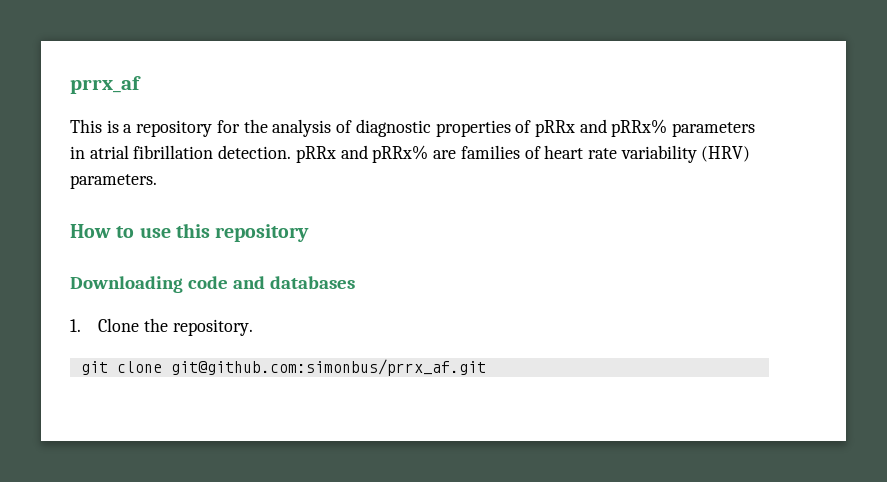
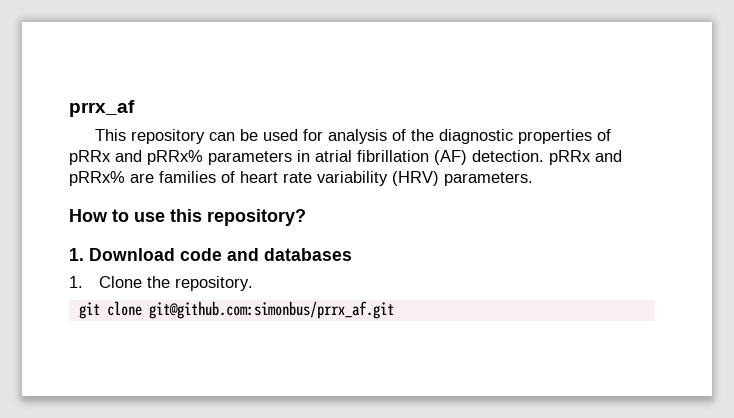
- This is a repository for the analysis of diagnostic properties of pRRx and pRRx% parameters in atrial fibrillation detection. pRRx and pRRx% are families of heart rate variability (HRV) parameters.
+ This repository can be used for analysis of the diagnostic properties of pRRx and pRRx% parameters in atrial fibrillation (AF) detection. pRRx and pRRx% are families of heart rate variability (HRV) parameters.
- How to use this repository
- Downloading code and databases
+ How to use this repository?
+ 1. Download code and databases

